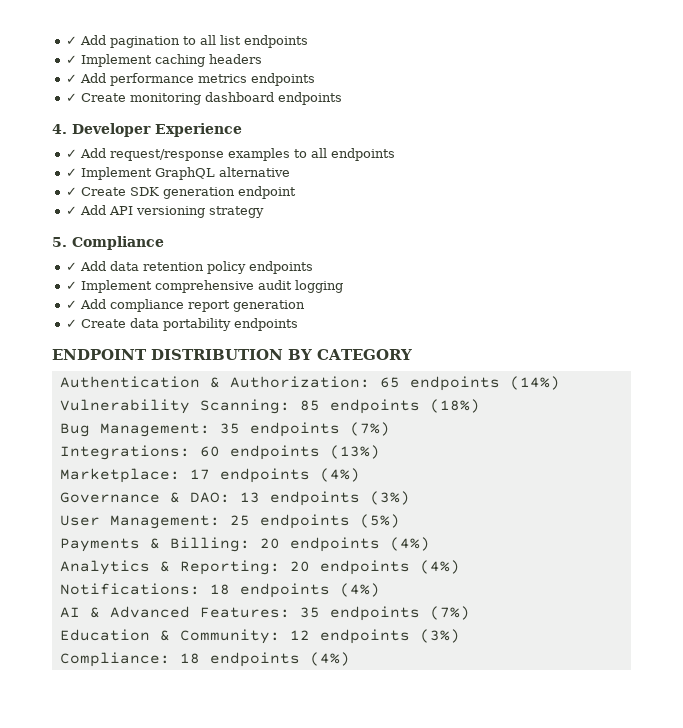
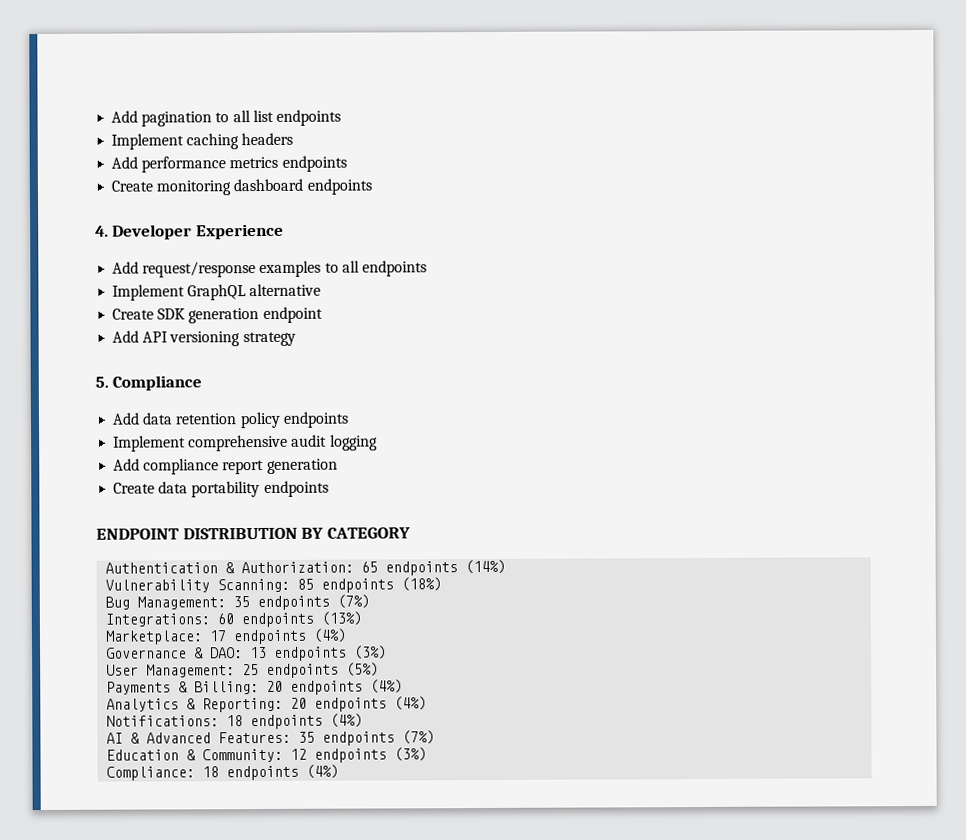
- ✓ Add pagination to all list endpoints
+ Add pagination to all list endpoints
- ✓ Implement caching headers
+ Implement caching headers
- ✓ Add performance metrics endpoints
+ Add performance metrics endpoints
- ✓ Create monitoring dashboard endpoints
+ Create monitoring dashboard endpoints
- ✓ Add request/response examples to all endpoints
+ Add request/response examples to all endpoints
- ✓ Implement GraphQL alternative
+ Implement GraphQL alternative
- ✓ Create SDK generation endpoint
+ Create SDK generation endpoint
- ✓ Add API versioning strategy
+ Add API versioning strategy
- ✓ Add data retention policy endpoints
+ Add data retention policy endpoints
- ✓ Implement comprehensive audit logging
+ Implement comprehensive audit logging
- ✓ Add compliance report generation
+ Add compliance report generation
- ✓ Create data portability endpoints
+ Create data portability endpoints

